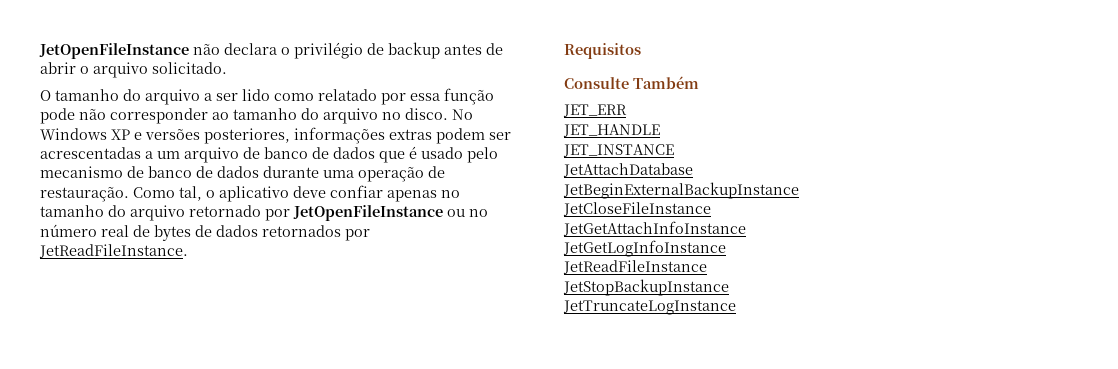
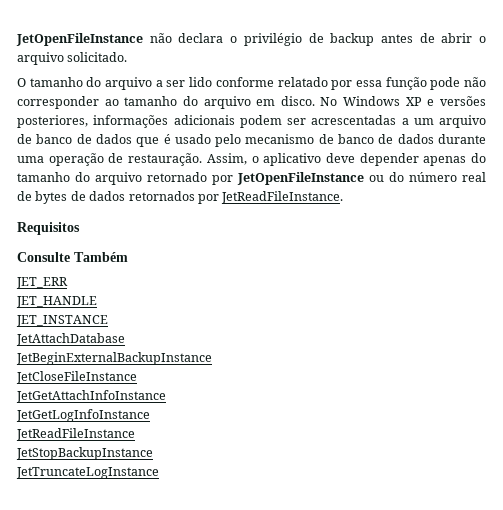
- O tamanho do arquivo a ser lido como relatado por essa função pode não corresponder ao tamanho do arquivo no disco.
+ O tamanho do arquivo a ser lido conforme relatado por essa função pode não corresponder ao tamanho do arquivo em disco.
- No Windows XP e versões posteriores, informações extras podem ser acrescentadas a um arquivo de banco de dados que é usado pelo mecanismo de banco de dados durante uma operação de restauração.
+ No Windows XP e versões posteriores, informações adicionais podem ser acrescentadas a um arquivo de banco de dados que é usado pelo mecanismo de banco de dados durante uma operação de restauração.
- Como tal, o aplicativo deve confiar apenas no tamanho do arquivo retornado por JetOpenFileInstance ou no número real de bytes de dados retornados por JetReadFileInstance.
+ Assim, o aplicativo deve depender apenas do tamanho do arquivo retornado por JetOpenFileInstance ou do número real de bytes de dados retornados por JetReadFileInstance.

